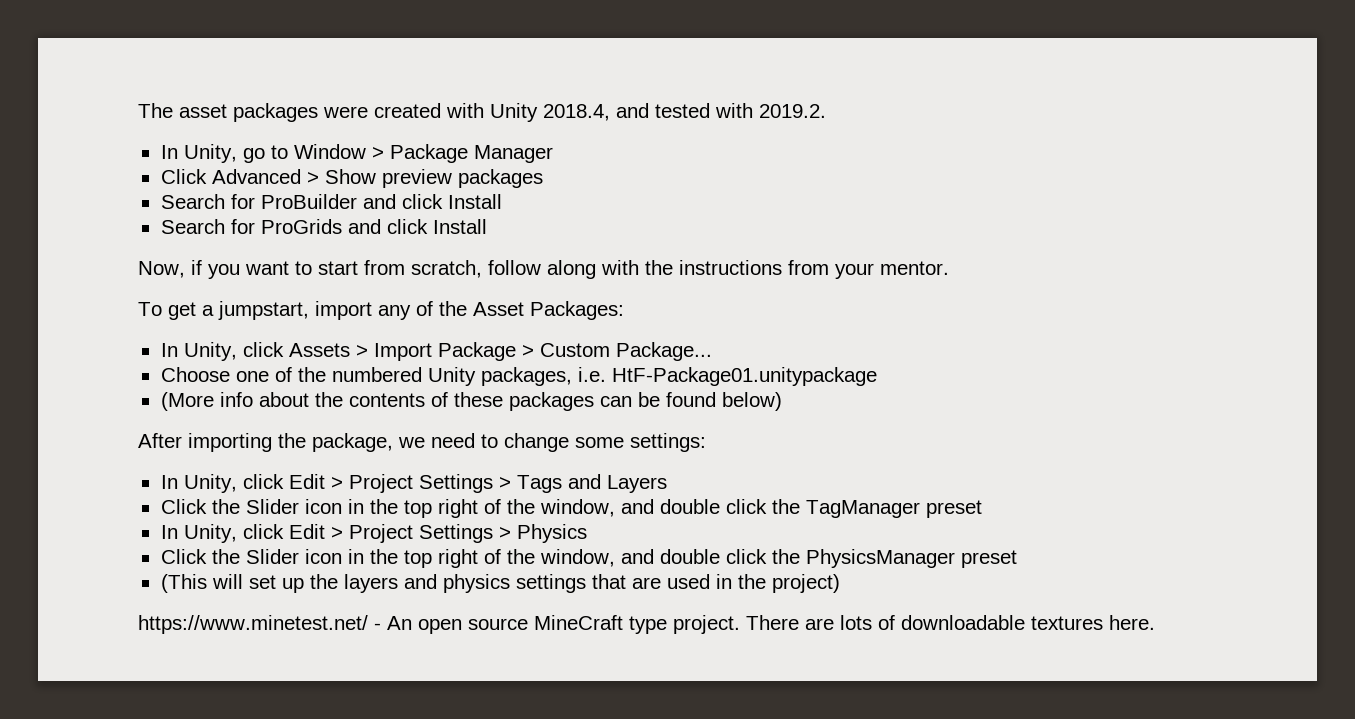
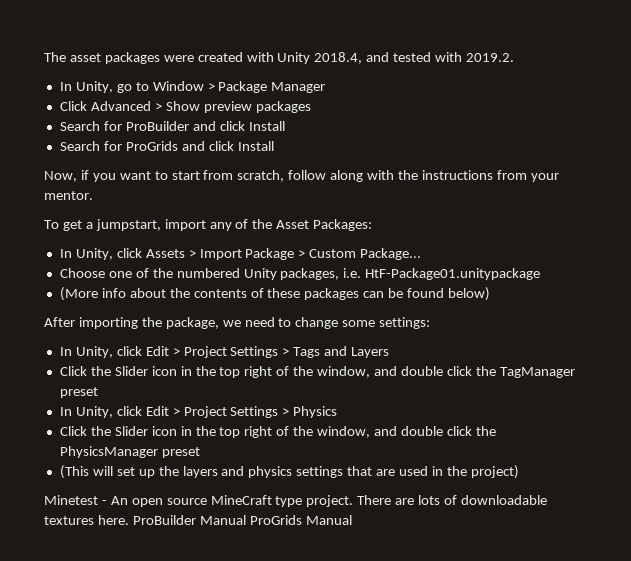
- https://www.minetest.net/ - An open source MineCraft type project.
+ Minetest - An open source MineCraft type project.
+ ProBuilder Manual ProGrids Manual

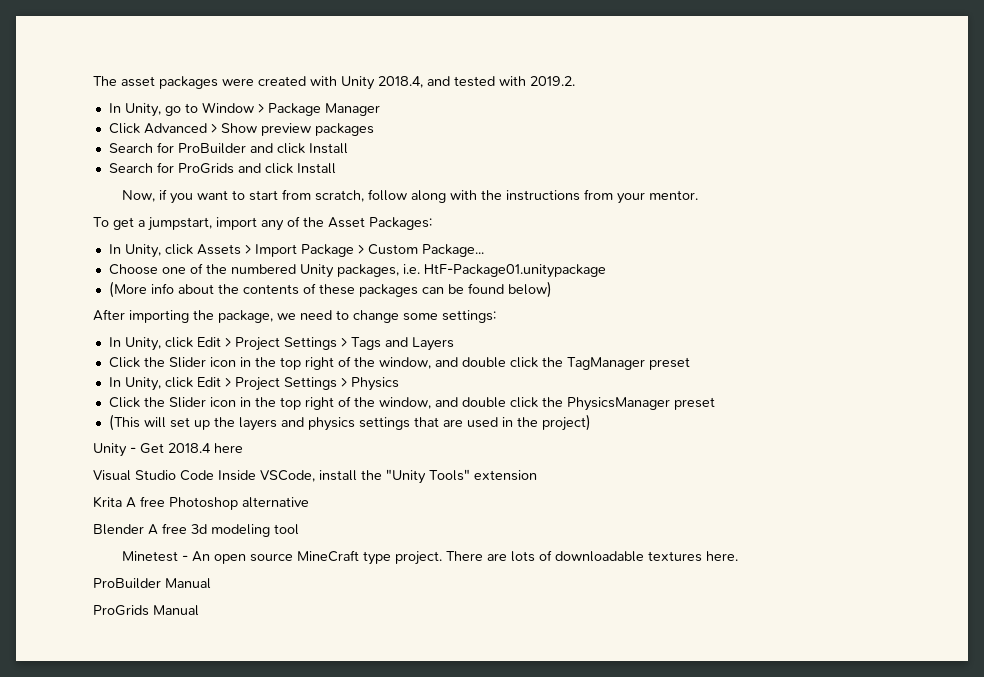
+ Unity - Get 2018.4 here
+ Visual Studio Code Inside VSCode, install the "Unity Tools" extension
+ Krita A free Photoshop alternative
+ Blender A free 3d modeling tool
- There are lots of downloadable textures here. ProBuilder Manual ProGrids Manual
+ There are lots of downloadable textures here.
+ ProBuilder Manual
+ ProGrids Manual

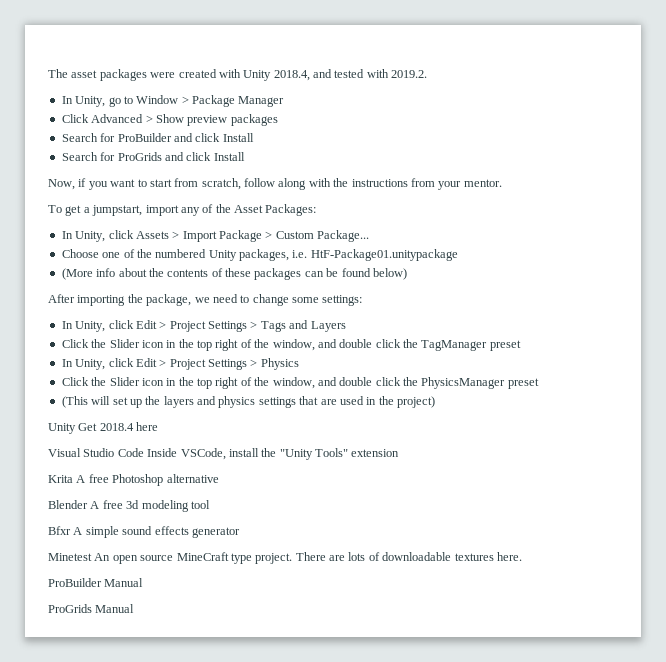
- Unity - Get 2018.4 here
+ Unity Get 2018.4 here
+ Bfxr A simple sound effects generator
- Minetest - An open source MineCraft type project.
+ Minetest An open source MineCraft type project.

